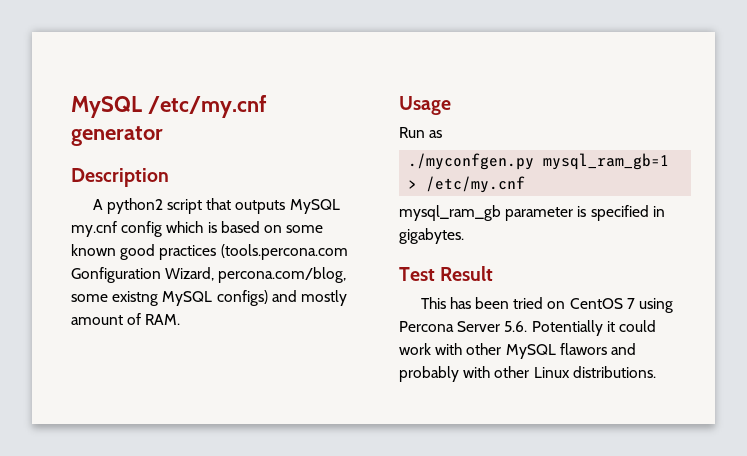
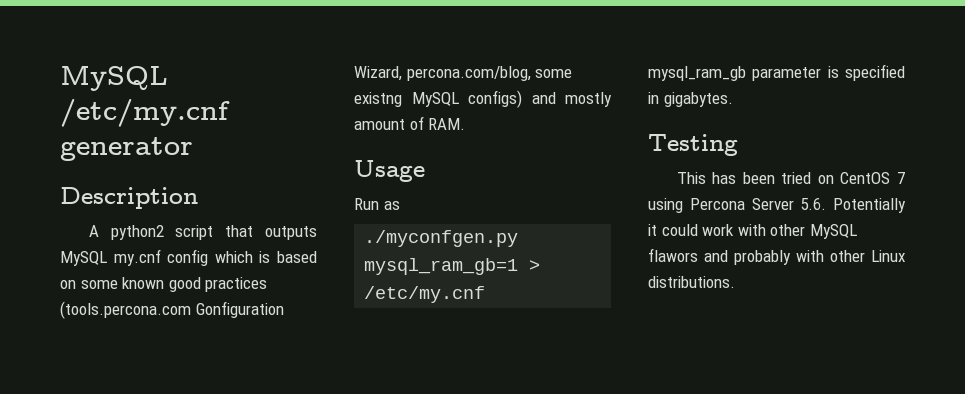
- Test Result
+ Testing

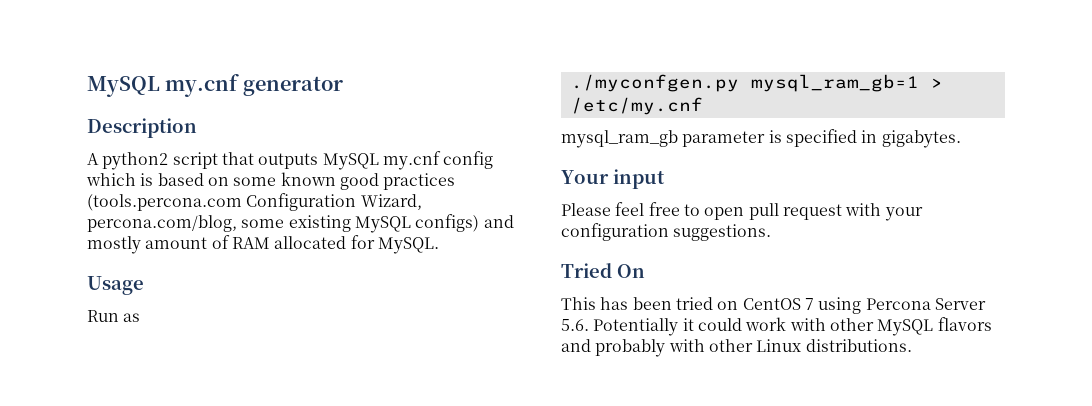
- MySQL /etc/my.cnf generator
+ MySQL my.cnf generator
- A python2 script that outputs MySQL my.cnf config which is based on some known good practices (tools.percona.com Gonfiguration Wizard, percona.com/blog, some existng MySQL configs) and mostly amount of RAM.
+ A python2 script that outputs MySQL my.cnf config which is based on some known good practices (tools.percona.com Configuration Wizard, percona.com/blog, some existing MySQL configs) and mostly amount of RAM allocated for MySQL.
- Testing
+ Your input
+ Please feel free to open pull request with your configuration suggestions.
+ Tried On
- This has been tried on CentOS 7 using Percona Server 5.6. Potentially it could work with other MySQL flawors and probably with other Linux distributions.
+ This has been tried on CentOS 7 using Percona Server 5.6. Potentially it could work with other MySQL flavors and probably with other Linux distributions.

